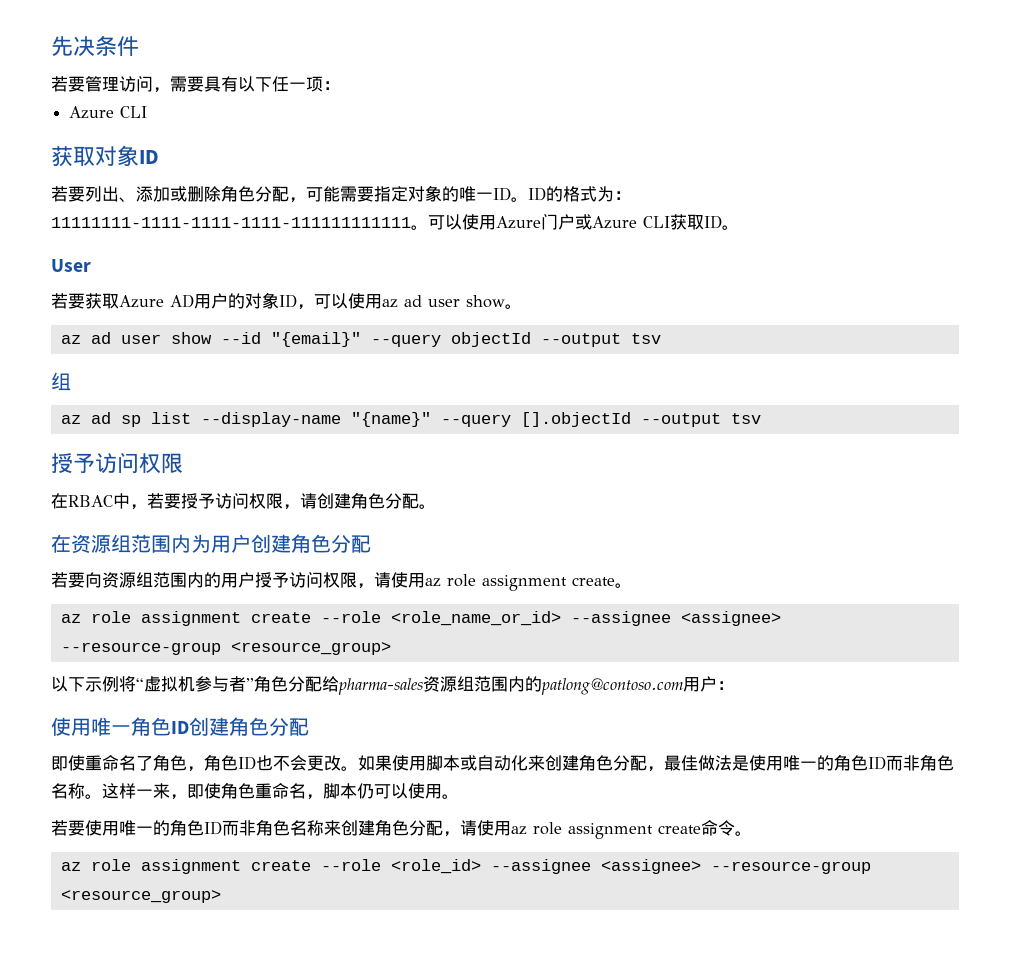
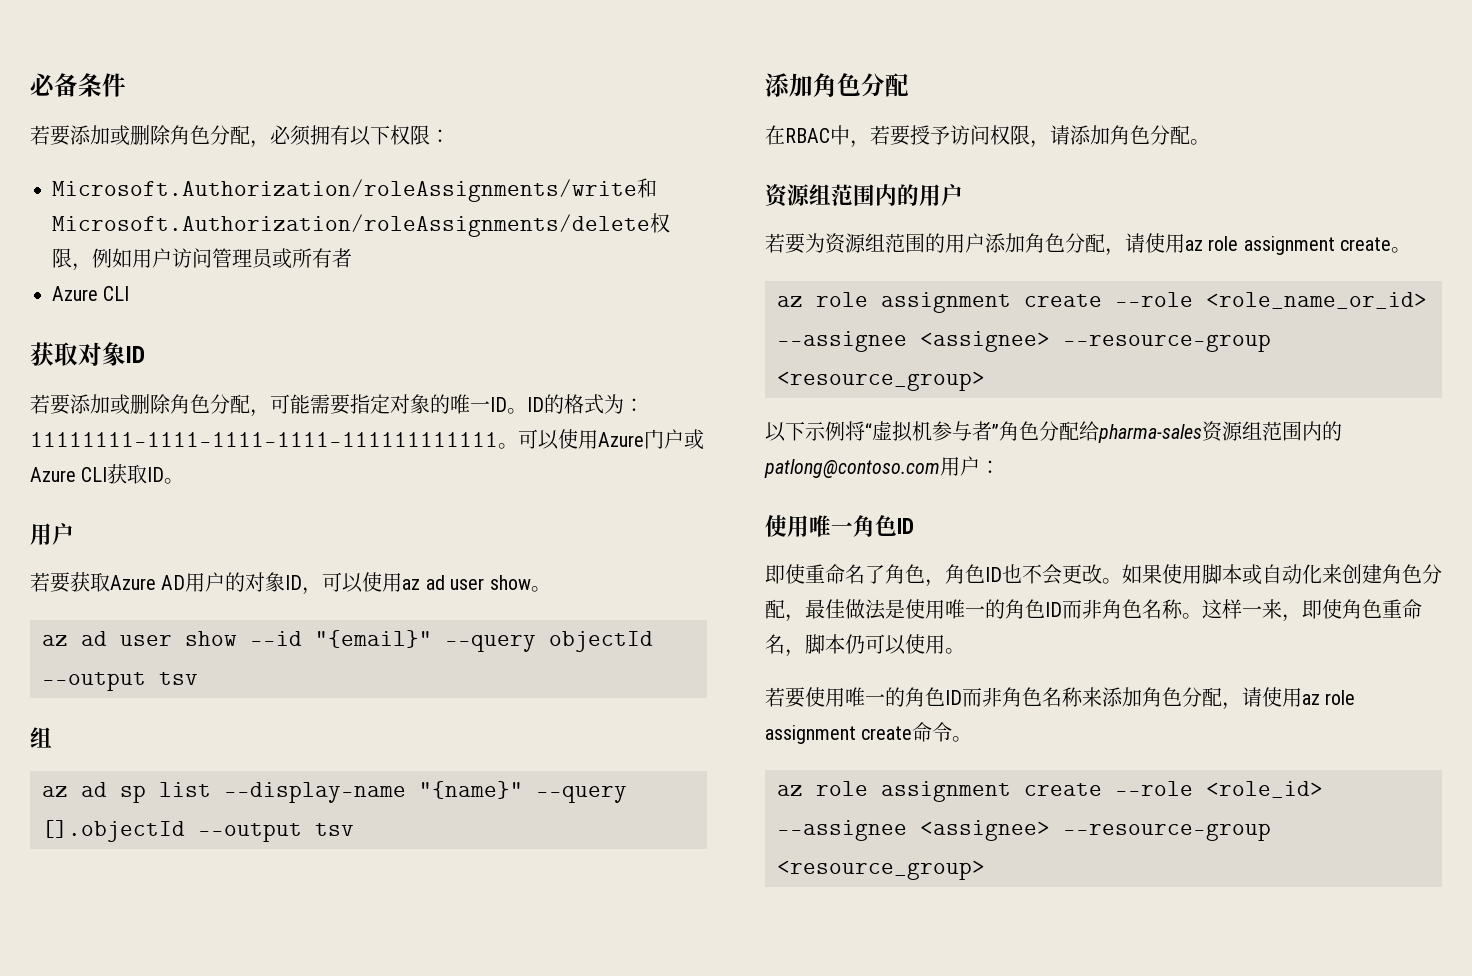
- 先决条件
+ 必备条件
- 若要管理访问，需要具有以下任一项：
+ 若要添加或删除角色分配，必须拥有以下权限：
+ Microsoft.Authorization/roleAssignments/write和Microsoft.Authorization/roleAssignments/delete权限，例如用户访问管理员或所有者
- 若要列出、添加或删除角色分配，可能需要指定对象的唯一ID。
+ 若要添加或删除角色分配，可能需要指定对象的唯一ID。
  可以使用Azure门户或Azure CLI获取ID。
- User
+ 用户
  az ad sp list --display-name "{name}" --query [].objectId --output tsv
- 授予访问权限
+ 添加角色分配
- 在RBAC中，若要授予访问权限，请创建角色分配。
+ 在RBAC中，若要授予访问权限，请添加角色分配。
- 在资源组范围内为用户创建角色分配
- 若要向资源组范围内的用户授予访问权限，请使用az role assignment create。
+ 资源组范围内的用户
+ 若要为资源组范围的用户添加角色分配，请使用az role assignment create。
- 使用唯一角色ID创建角色分配
+ 使用唯一角色ID
- 若要使用唯一的角色ID而非角色名称来创建角色分配，请使用az role assignment create命令。
+ 若要使用唯一的角色ID而非角色名称来添加角色分配，请使用az role assignment create命令。

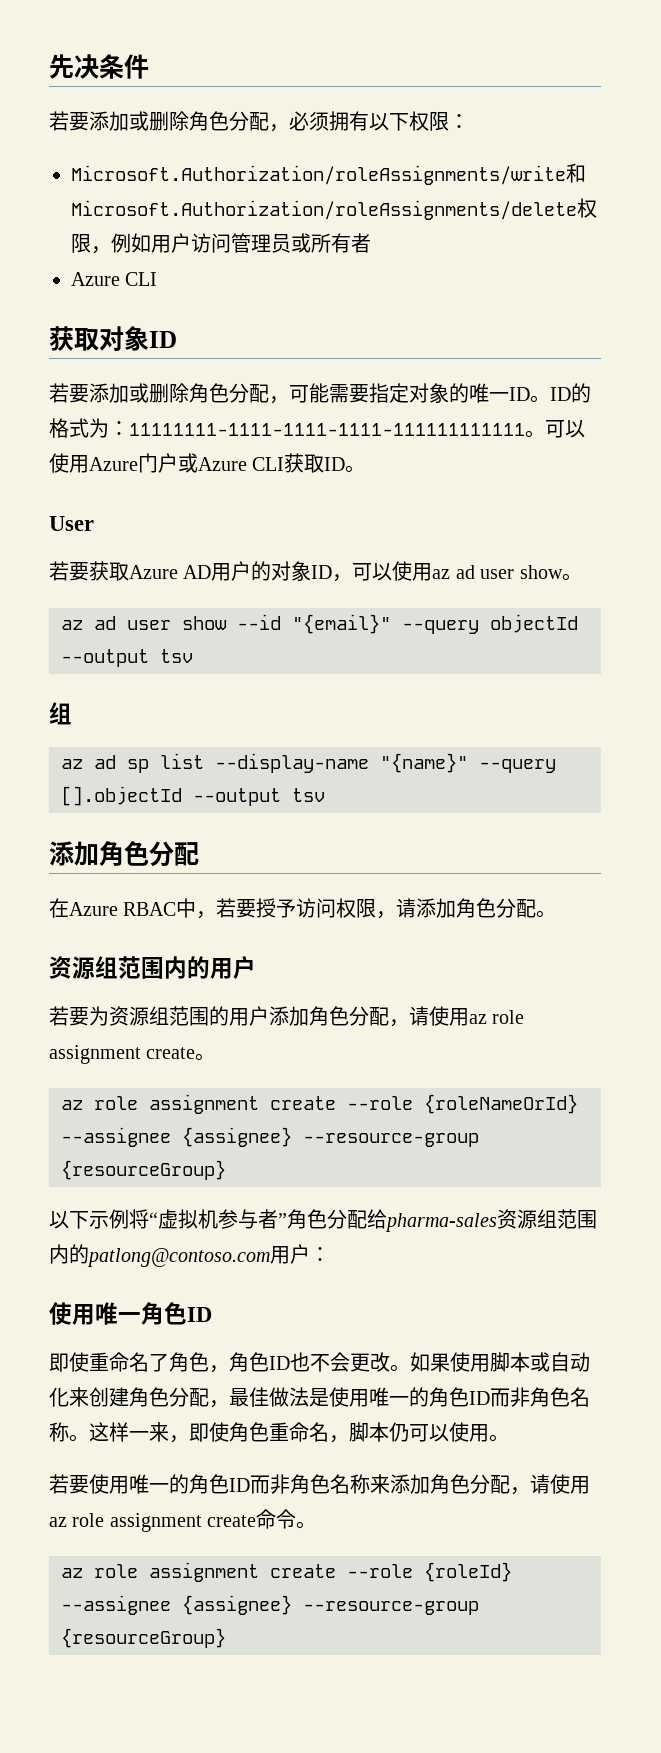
- 必备条件
+ 先决条件
  可以使用Azure门户或Azure CLI获取ID。
- 用户
+ User
- 在RBAC中，若要授予访问权限，请添加角色分配。
+ 在Azure RBAC中，若要授予访问权限，请添加角色分配。
- az role assignment create --role <role_name_or_id> --assignee <assignee> --resource-group <resource_group>
+ az role assignment create --role {roleNameOrId} --assignee {assignee} --resource-group {resourceGroup}
- az role assignment create --role <role_id> --assignee <assignee> --resource-group <resource_group>
+ az role assignment create --role {roleId} --assignee {assignee} --resource-group {resourceGroup}

